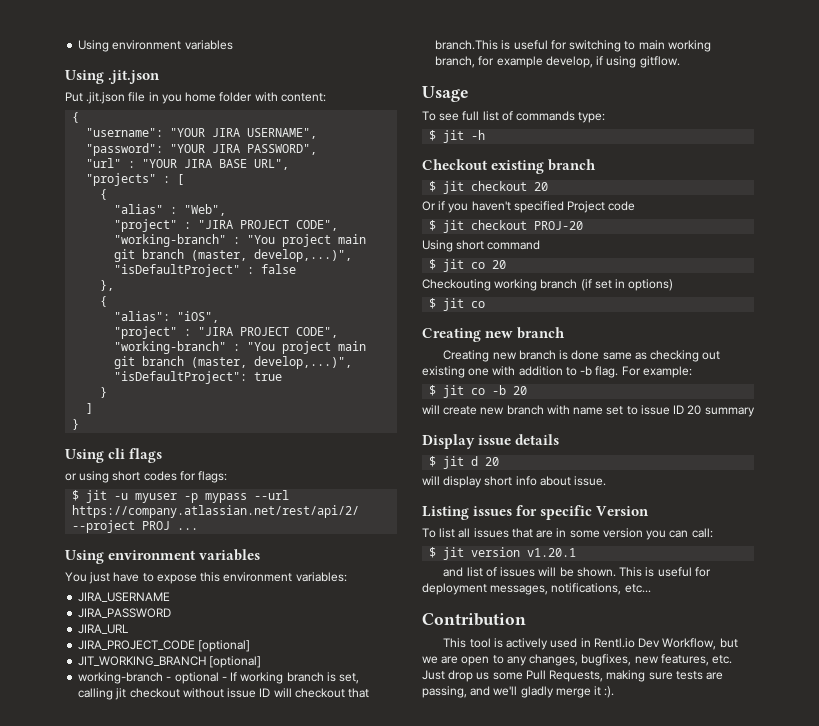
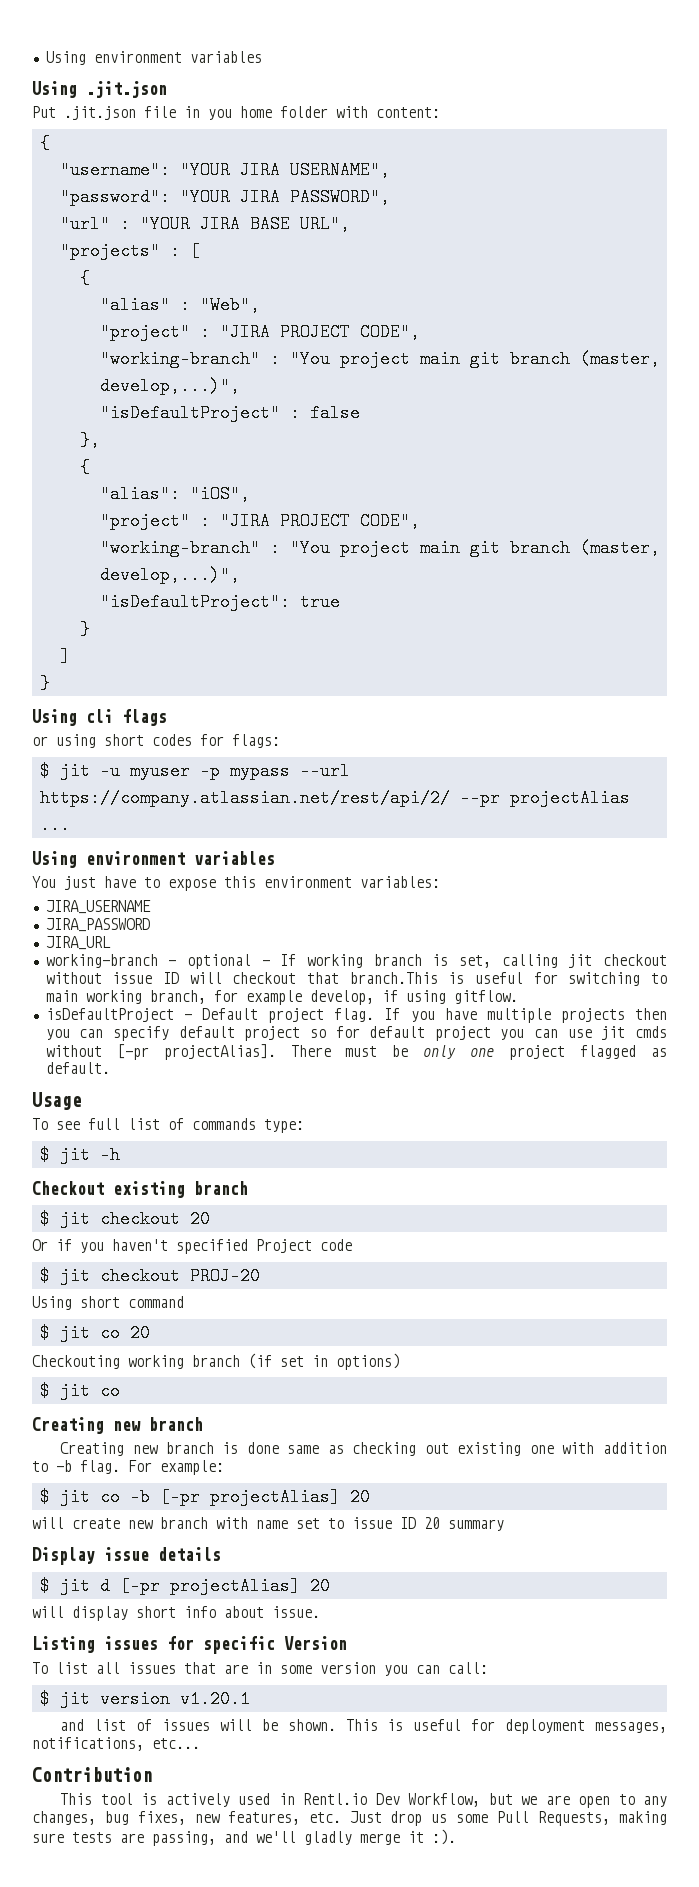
- $ jit -u myuser -p mypass --url https://company.atlassian.net/rest/api/2/ --project PROJ ...
+ $ jit -u myuser -p mypass --url https://company.atlassian.net/rest/api/2/ --pr projectAlias ...
- JIRA_PROJECT_CODE [optional]
- JIT_WORKING_BRANCH [optional]
+ isDefaultProject - Default project flag. If you have multiple projects then you can specify default project so for default project you can use jit cmds without [-pr projectAlias]. There must be only one project flagged as default.
- $ jit co -b 20
+ $ jit co -b [-pr projectAlias] 20
- $ jit d 20
+ $ jit d [-pr projectAlias] 20
- This tool is actively used in Rentl.io Dev Workflow, but we are open to any changes, bugfixes, new features, etc. Just drop us some Pull Requests, making sure tests are passing, and we'll gladly merge it :).
+ This tool is actively used in Rentl.io Dev Workflow, but we are open to any changes, bug fixes, new features, etc. Just drop us some Pull Requests, making sure tests are passing, and we'll gladly merge it :).

